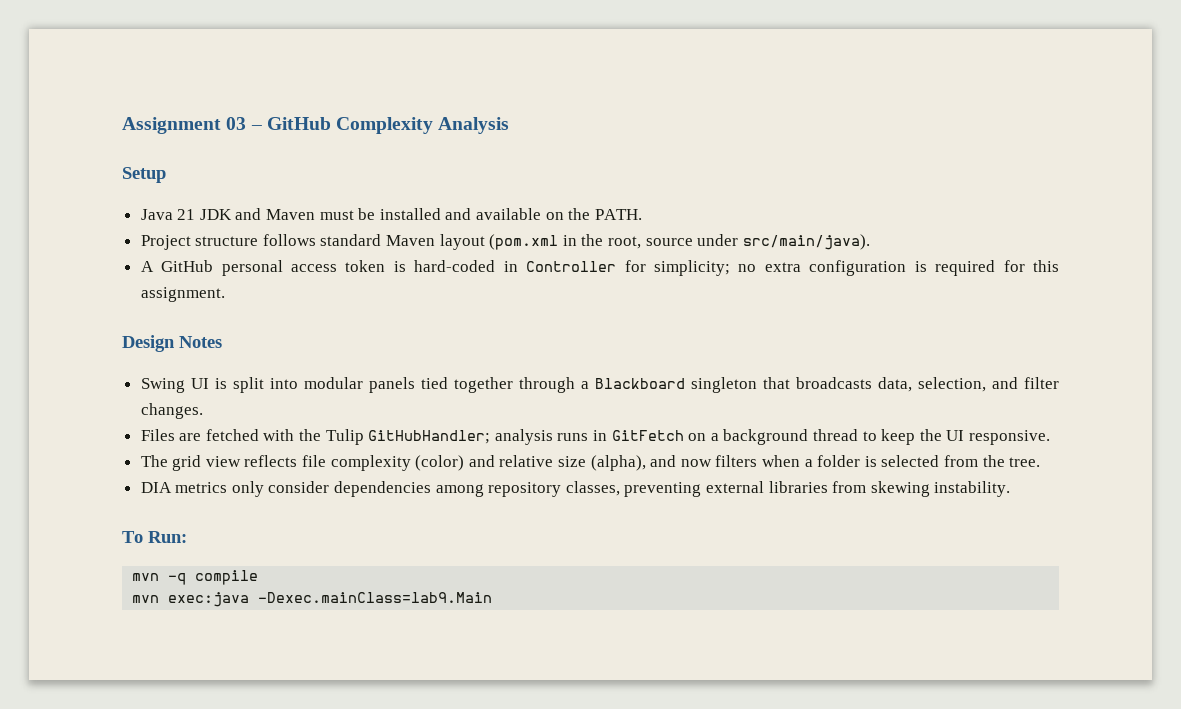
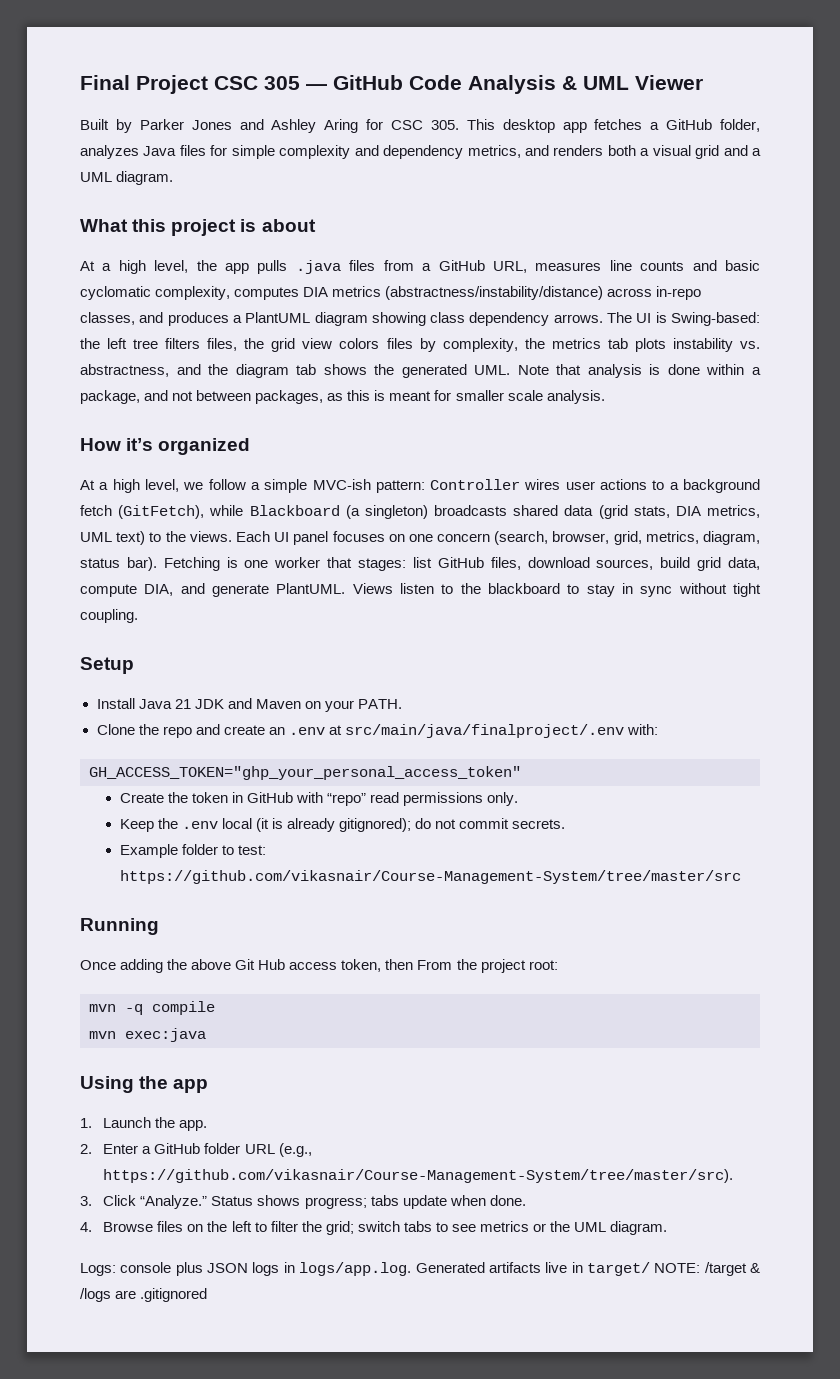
- Assignment 03 – GitHub Complexity Analysis
+ Final Project CSC 305 — GitHub Code Analysis & UML Viewer
+ Built by Parker Jones and Ashley Aring for CSC 305. This desktop app fetches a GitHub folder, analyzes Java files for simple complexity and dependency metrics, and renders both a visual grid and a UML diagram.
+ What this project is about
+ At a high level, the app pulls .java files from a GitHub URL, measures line counts and basic cyclomatic complexity, computes DIA metrics (abstractness/instability/distance) across in-repo classes, and produces a PlantUML diagram showing class dependency arrows. The UI is Swing-based: the left tree filters files, the grid view colors files by complexity, the metrics tab plots instability vs. abstractness, and the diagram tab shows the generated UML. Note that analysis is done within a package, and not between packages, as this is meant for smaller scale analysis.
+ How it’s organized
+ At a high level, we follow a simple MVC-ish pattern: Controller wires user actions to a background fetch (GitFetch), while Blackboard (a singleton) broadcasts shared data (grid stats, DIA metrics, UML text) to the views. Each UI panel focuses on one concern (search, browser, grid, metrics, diagram, status bar). Fetching is one worker that stages: list GitHub files, download sources, build grid data, compute DIA, and generate PlantUML. Views listen to the blackboard to stay in sync without tight coupling.
- Java 21 JDK and Maven must be installed and available on the PATH.
- Project structure follows standard Maven layout (pom.xml in the root, source under src/main/java).
- A GitHub personal access token is hard-coded in Controller for simplicity; no extra configuration is required for this assignment.
- Design Notes
- Swing UI is split into modular panels tied together through a Blackboard singleton that broadcasts data, selection, and filter changes.
- Files are fetched with the Tulip GitHubHandler; analysis runs in GitFetch on a background thread to keep the UI responsive.
- The grid view reflects file complexity (color) and relative size (alpha), and now filters when a folder is selected from the tree.
- DIA metrics only consider dependencies among repository classes, preventing external libraries from skewing instability.
- To Run:
+ Install Java 21 JDK and Maven on your PATH.
+ Clone the repo and create an .env at src/main/java/finalproject/.env with:
+ GH_ACCESS_TOKEN="ghp_your_personal_access_token"
+ Create the token in GitHub with “repo” read permissions only.
+ Keep the .env local (it is already gitignored); do not commit secrets.
+ Example folder to test: https://github.com/vikasnair/Course-Management-System/tree/master/src
+ Running
+ Once adding the above Git Hub access token, then From the project root:
- mvn exec:java -Dexec.mainClass=lab9.Main
+ mvn exec:java
+ Using the app
+ 1. Launch the app.
+ 2. Enter a GitHub folder URL (e.g., https://github.com/vikasnair/Course-Management-System/tree/master/src).
+ 3. Click “Analyze.” Status shows progress; tabs update when done.
+ 4. Browse files on the left to filter the grid; switch tabs to see metrics or the UML diagram.
+ Logs: console plus JSON logs in logs/app.log. Generated artifacts live in target/ NOTE: /target & /logs are .gitignored

